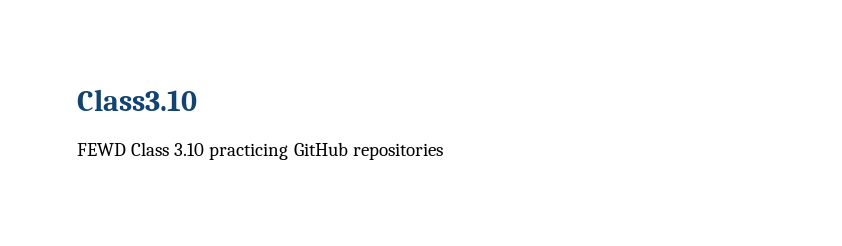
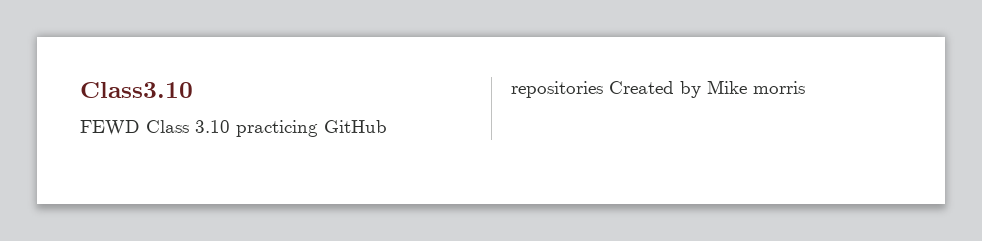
- FEWD Class 3.10 practicing GitHub repositories
+ FEWD Class 3.10 practicing GitHub repositories Created by Mike morris

